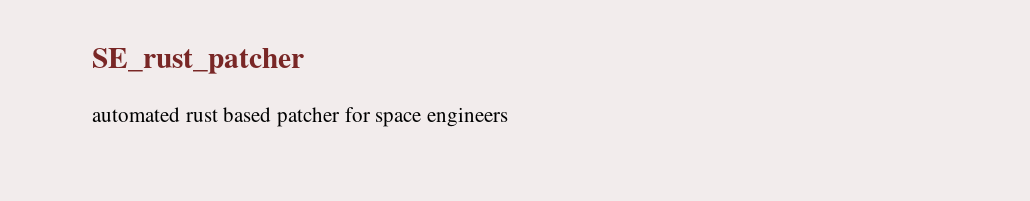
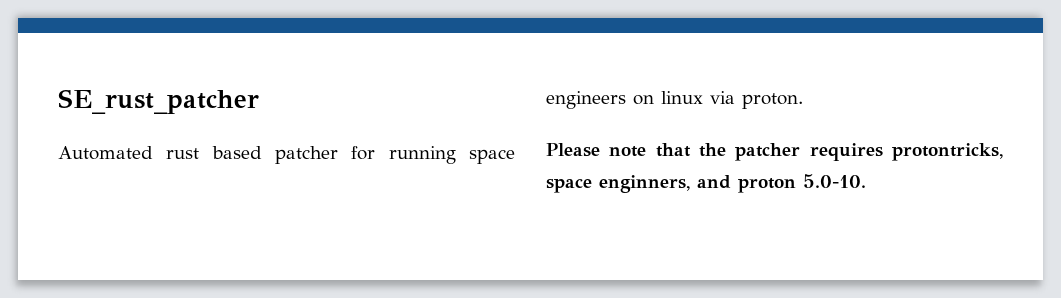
- automated rust based patcher for space engineers
+ Automated rust based patcher for running space engineers on linux via proton.
+ Please note that the patcher requires protontricks, space enginners, and proton 5.0-10.

